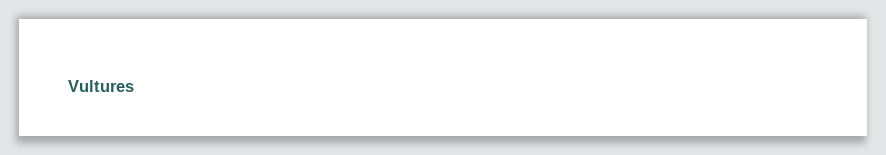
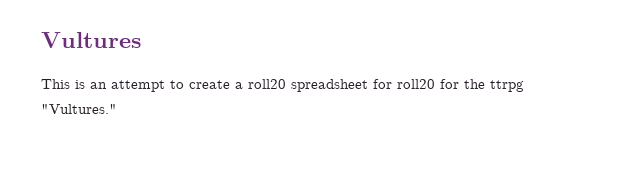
+ This is an attempt to create a roll20 spreadsheet for roll20 for the ttrpg "Vultures."

